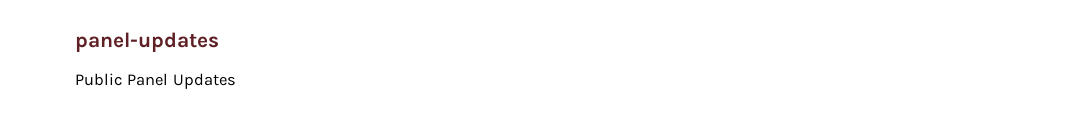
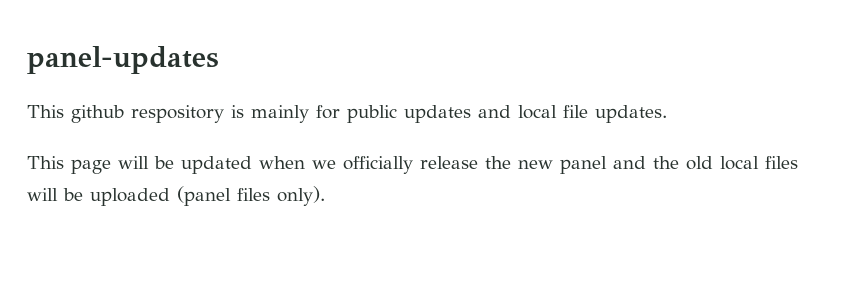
- Public Panel Updates
+ This github respository is mainly for public updates and local file updates.
+ This page will be updated when we officially release the new panel and the old local files will be uploaded (panel files only).

